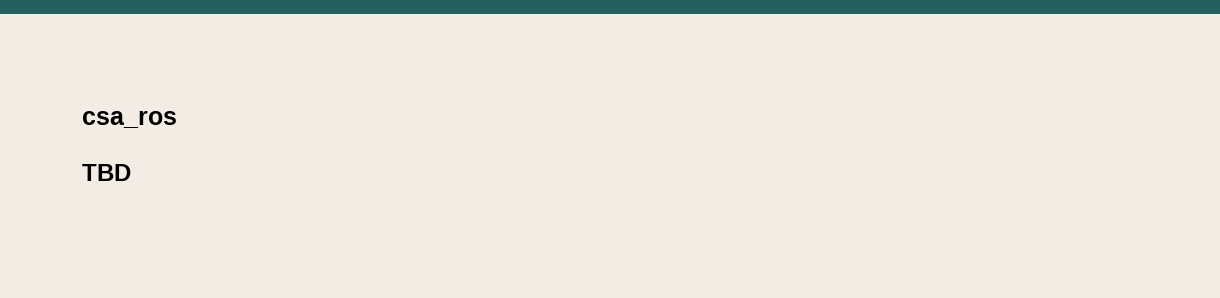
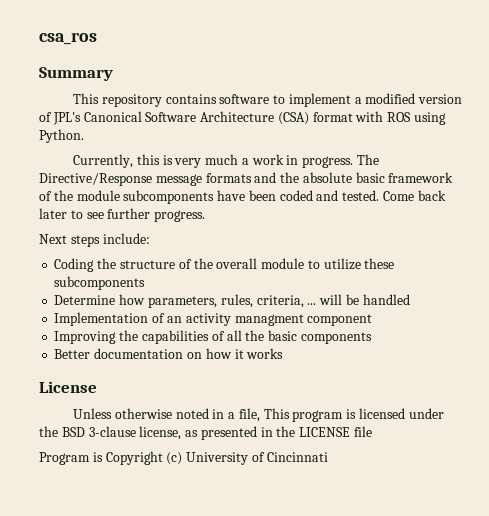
- TBD
+ Summary
+ This repository contains software to implement a modified version of JPL's Canonical Software Architecture (CSA) format with ROS using Python.
+ Currently, this is very much a work in progress. The Directive/Response message formats and the absolute basic framework of the module subcomponents have been coded and tested. Come back later to see further progress.
+ Next steps include:
+ Coding the structure of the overall module to utilize these subcomponents
+ Determine how parameters, rules, criteria, ... will be handled
+ Implementation of an activity managment component
+ Improving the capabilities of all the basic components
+ Better documentation on how it works
+ License
+ Unless otherwise noted in a file, This program is licensed under the BSD 3-clause license, as presented in the LICENSE file
+ Program is Copyright (c) University of Cincinnati

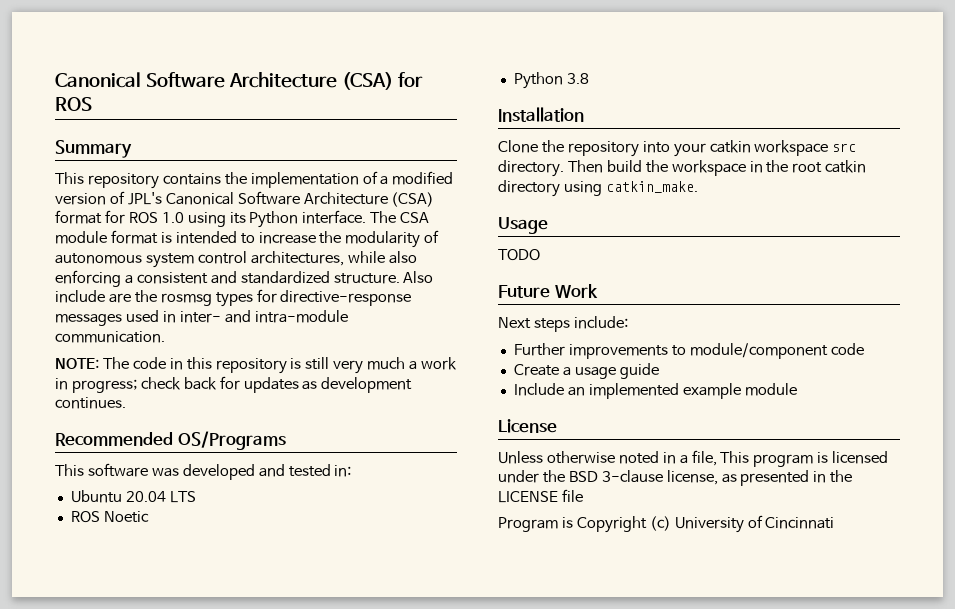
- csa_ros
+ Canonical Software Architecture (CSA) for ROS
- This repository contains software to implement a modified version of JPL's Canonical Software Architecture (CSA) format with ROS using Python.
- Currently, this is very much a work in progress. The Directive/Response message formats and the absolute basic framework of the module subcomponents have been coded and tested. Come back later to see further progress.
+ This repository contains the implementation of a modified version of JPL's Canonical Software Architecture (CSA) format for ROS 1.0 using its Python interface. The CSA module format is intended to increase the modularity of autonomous system control architectures, while also enforcing a consistent and standardized structure. Also include are the rosmsg types for directive-response messages used in inter- and intra-module communication.
+ NOTE: The code in this repository is still very much a work in progress; check back for updates as development continues.
+ Recommended OS/Programs
+ This software was developed and tested in:
+ Ubuntu 20.04 LTS
+ ROS Noetic
+ Python 3.8
+ Installation
+ Clone the repository into your catkin workspace src directory. Then build the workspace in the root catkin directory using catkin_make.
+ Usage
+ TODO
+ Future Work
  Next steps include:
- Coding the structure of the overall module to utilize these subcomponents
- Determine how parameters, rules, criteria, ... will be handled
- Implementation of an activity managment component
- Improving the capabilities of all the basic components
- Better documentation on how it works
+ Further improvements to module/component code
+ Create a usage guide
+ Include an implemented example module

